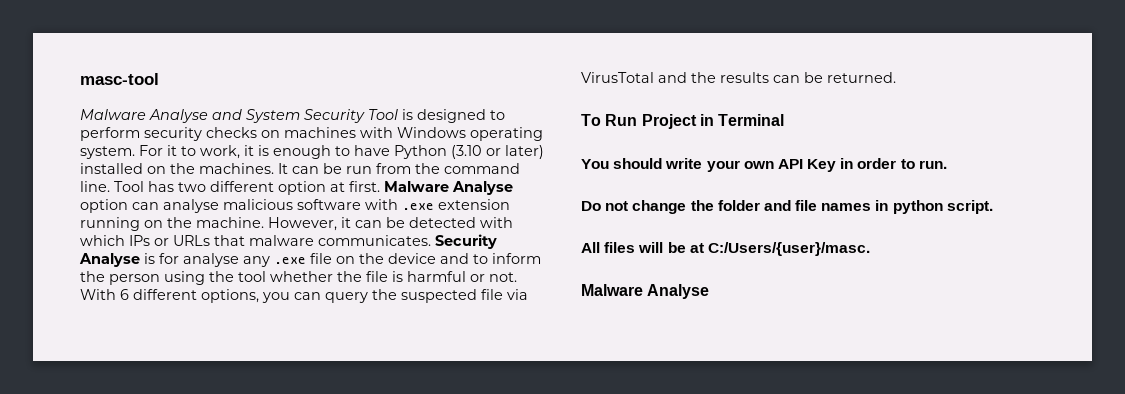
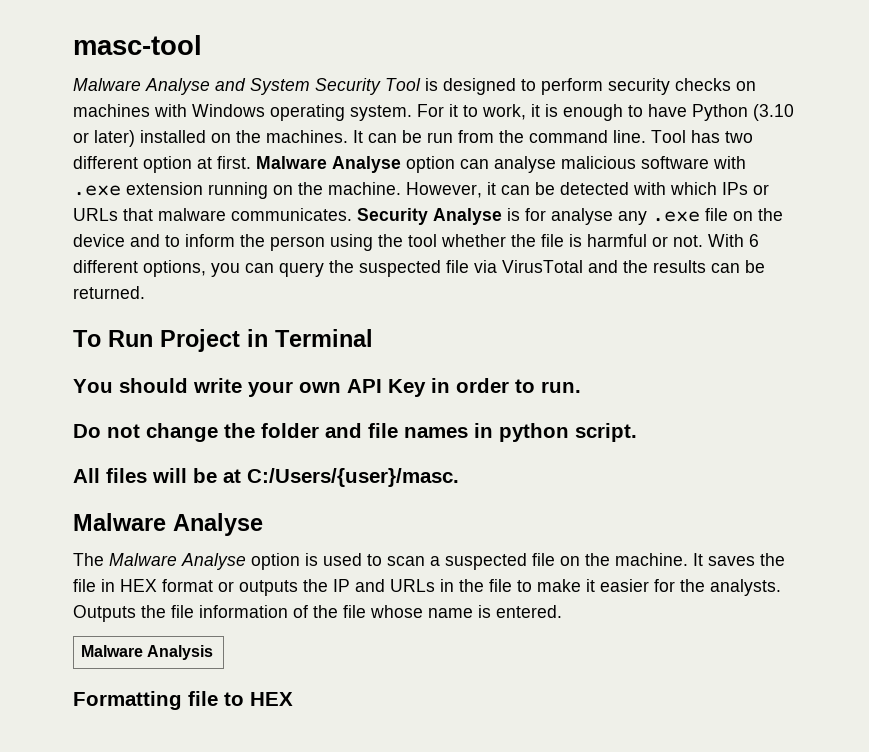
+ The Malware Analyse option is used to scan a suspected file on the machine. It saves the file in HEX format or outputs the IP and URLs in the file to make it easier for the analysts. Outputs the file information of the file whose name is entered.
+ Malware Analysis
+ Formatting file to HEX

